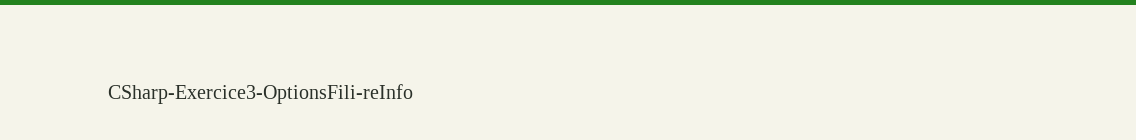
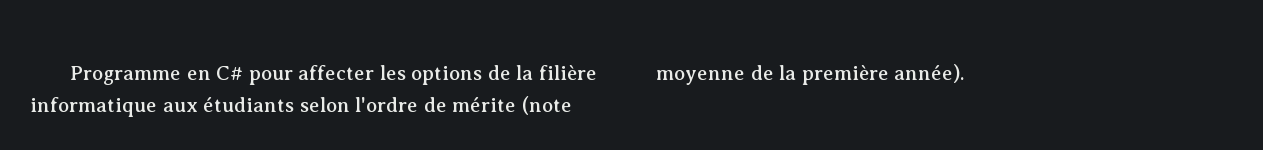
- CSharp-Exercice3-OptionsFili-reInfo
+ Programme en C# pour affecter les options de la filière informatique aux étudiants selon l'ordre de mérite (note moyenne de la première année).

